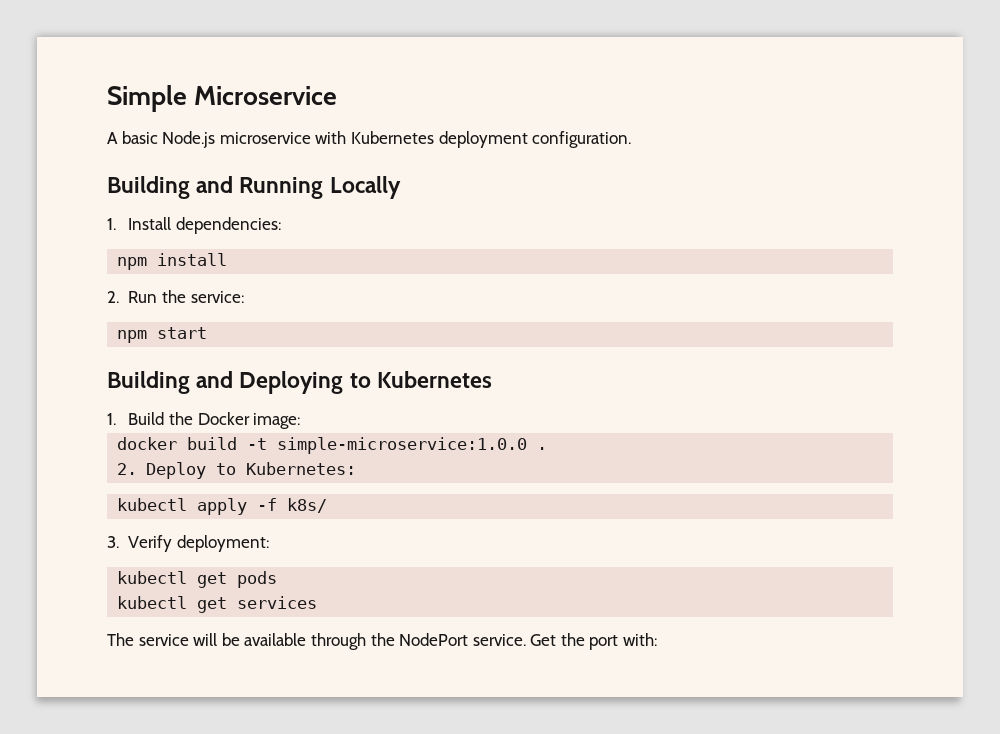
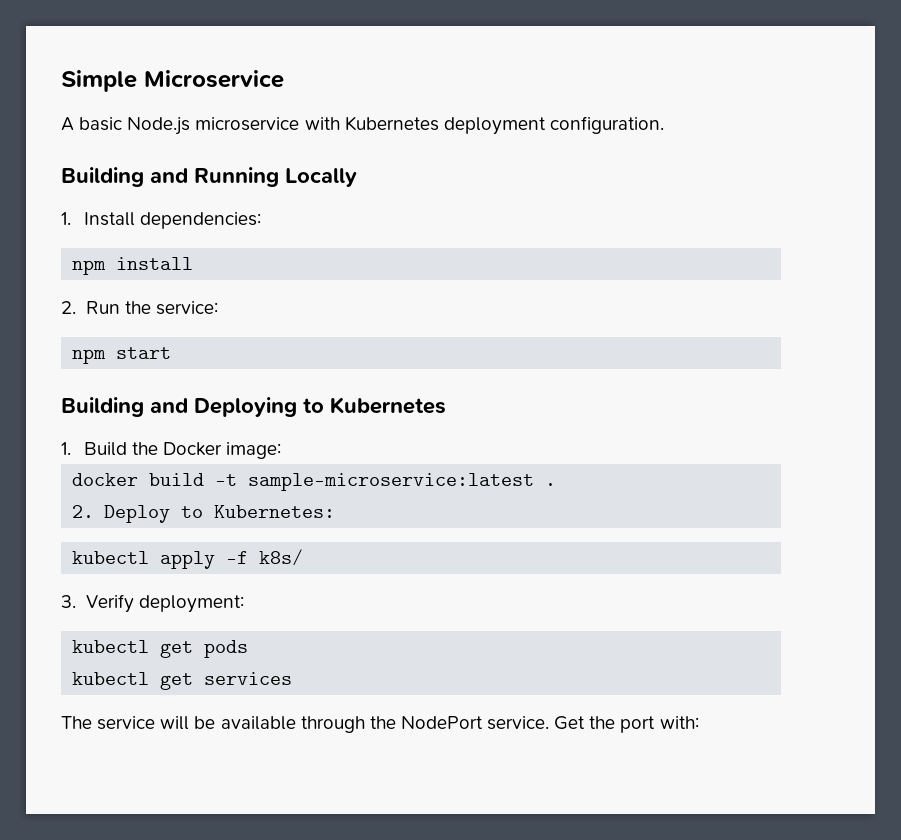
- docker build -t simple-microservice:1.0.0 .
+ docker build -t sample-microservice:latest .

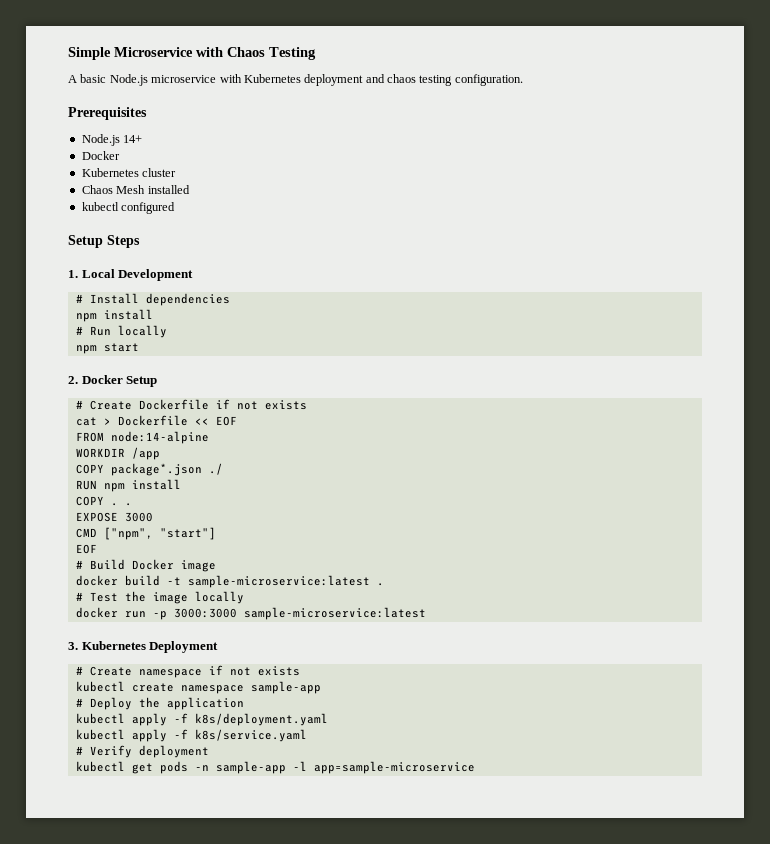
- Simple Microservice
+ Simple Microservice with Chaos Testing
- A basic Node.js microservice with Kubernetes deployment configuration.
- Building and Running Locally
- 1. Install dependencies:
+ A basic Node.js microservice with Kubernetes deployment and chaos testing configuration.
+ Prerequisites
+ Node.js 14+
+ Docker
+ Kubernetes cluster
+ Chaos Mesh installed
+ kubectl configured
+ Setup Steps
+ 1. Local Development
+ # Install dependencies
  npm install
- 2. Run the service:
+ # Run locally
  npm start
- Building and Deploying to Kubernetes
- 1. Build the Docker image:
+ 2. Docker Setup
+ # Create Dockerfile if not exists
+ cat > Dockerfile << EOF
+ FROM node:14-alpine
+ WORKDIR /app
+ COPY package*.json ./
+ RUN npm install
+ COPY . .
+ EXPOSE 3000
+ CMD ["npm", "start"]
+ EOF
+ # Build Docker image
- 2. Deploy to Kubernetes:
- kubectl apply -f k8s/
- 3. Verify deployment:
- kubectl get pods
- kubectl get services
- The service will be available through the NodePort service. Get the port with:
+ # Test the image locally
+ docker run -p 3000:3000 sample-microservice:latest
+ 3. Kubernetes Deployment
+ # Create namespace if not exists
+ kubectl create namespace sample-app
+ # Deploy the application
+ kubectl apply -f k8s/deployment.yaml
+ kubectl apply -f k8s/service.yaml
+ # Verify deployment
+ kubectl get pods -n sample-app -l app=sample-microservice

